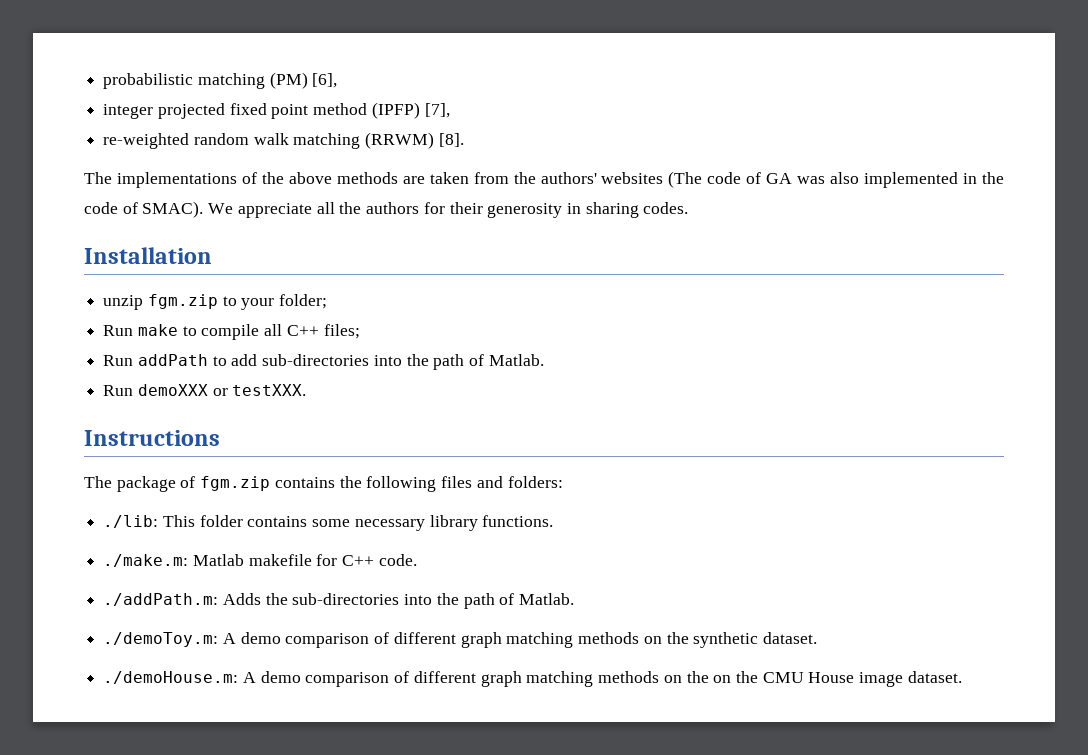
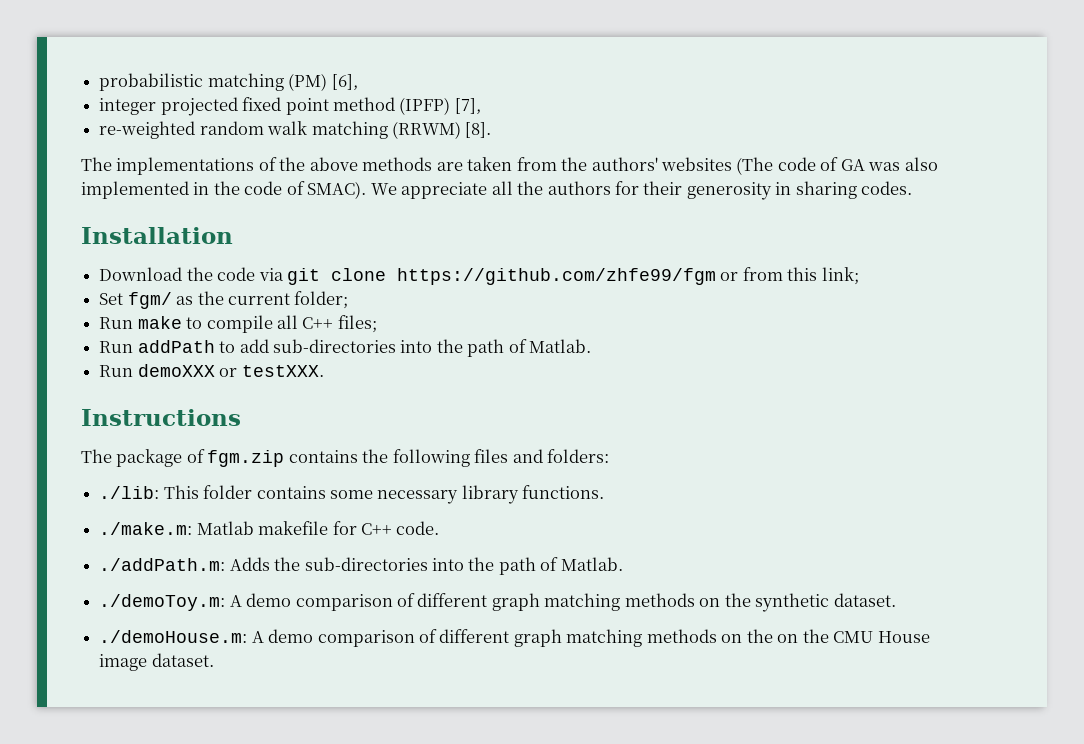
- unzip fgm.zip to your folder;
+ Download the code via git clone https://github.com/zhfe99/fgm or from this link;
+ Set fgm/ as the current folder;

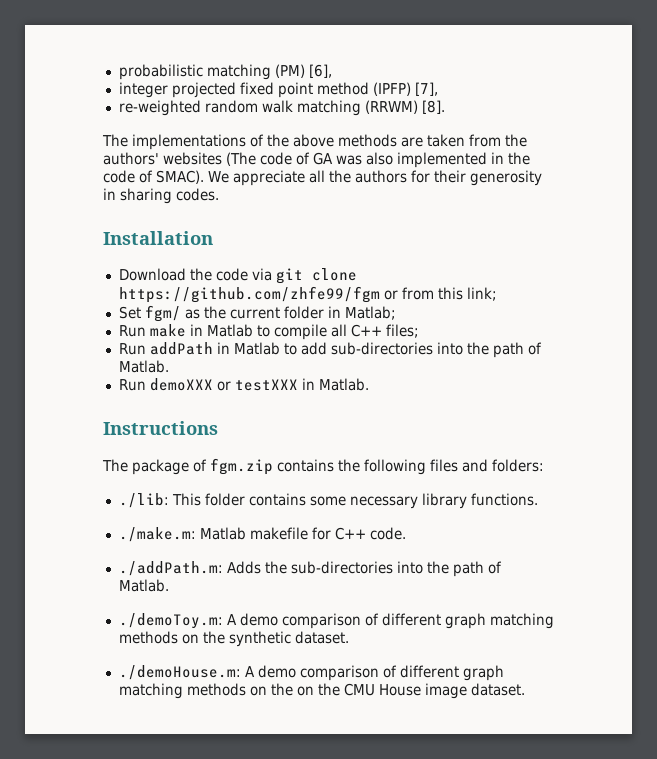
- Set fgm/ as the current folder;
+ Set fgm/ as the current folder in Matlab;
- Run make to compile all C++ files;
+ Run make in Matlab to compile all C++ files;
- Run addPath to add sub-directories into the path of Matlab.
+ Run addPath in Matlab to add sub-directories into the path of Matlab.
- Run demoXXX or testXXX.
+ Run demoXXX or testXXX in Matlab.

